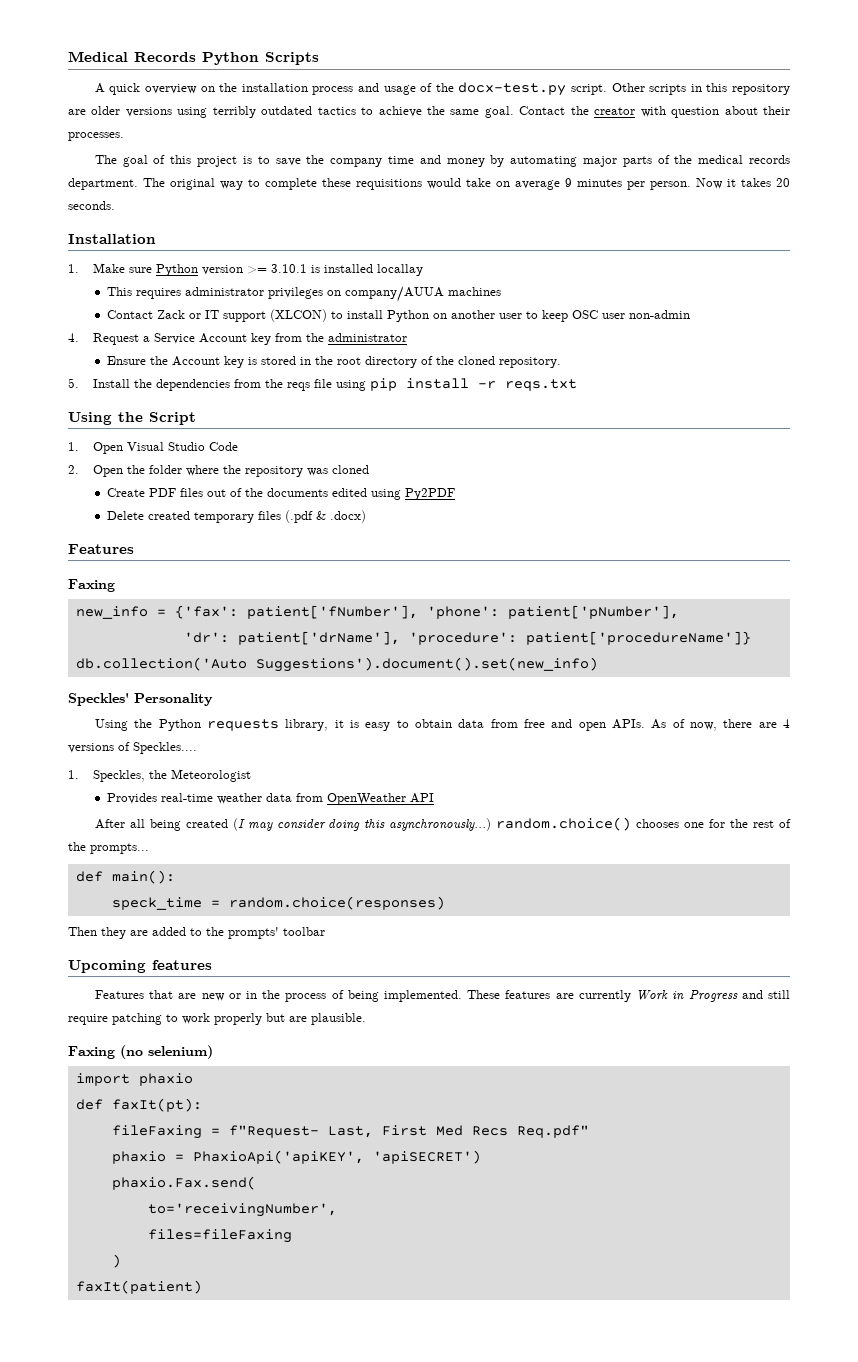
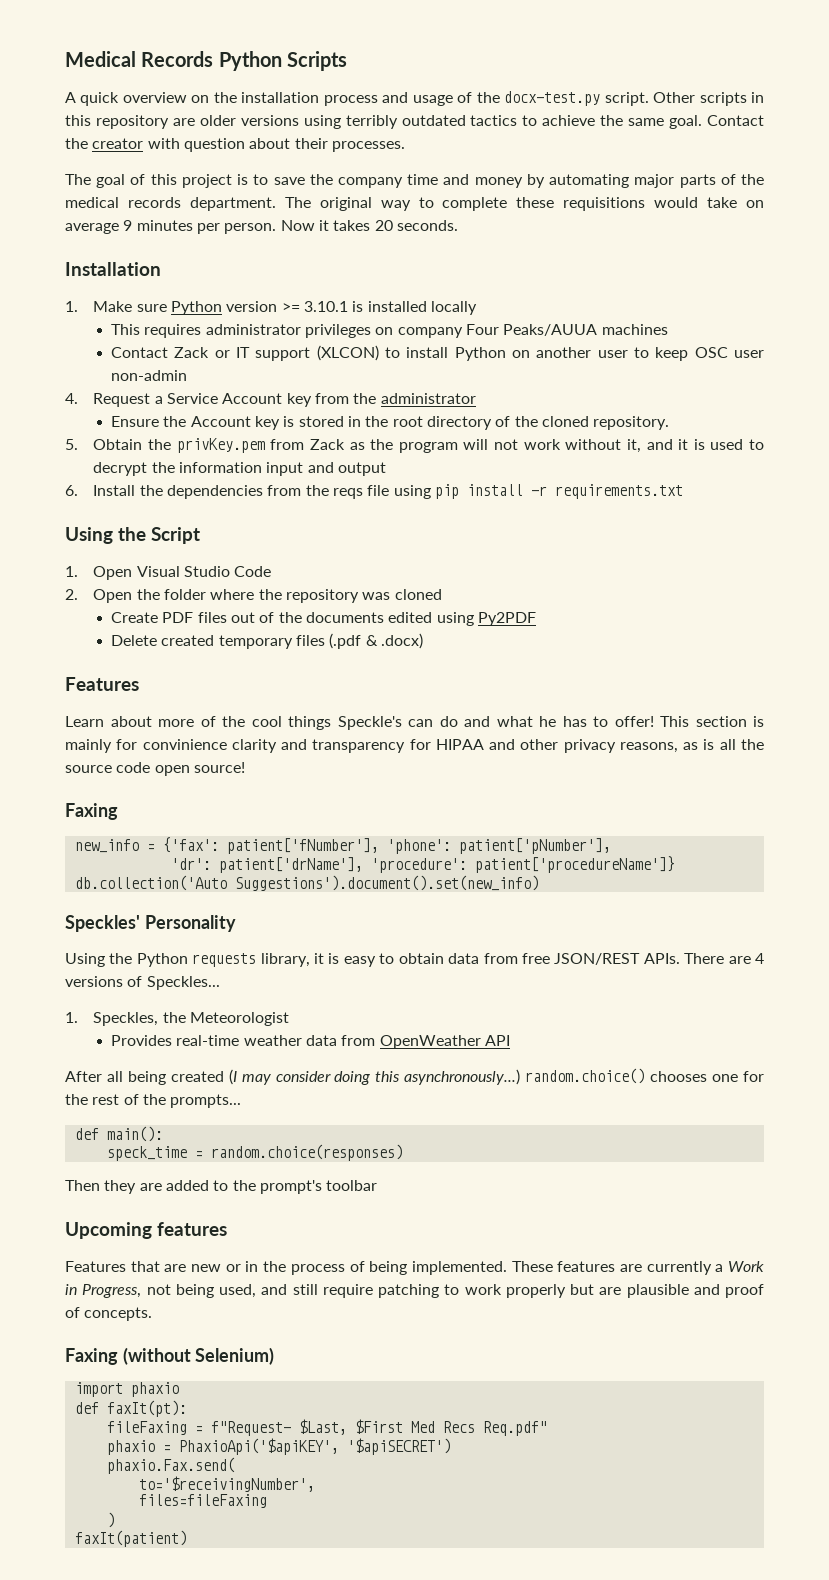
- 1. Make sure Python version >= 3.10.1 is installed locallay
+ 1. Make sure Python version >= 3.10.1 is installed locally
- This requires administrator privileges on company/AUUA machines
+ This requires administrator privileges on company Four Peaks/AUUA machines
- 5. Install the dependencies from the reqs file using pip install -r reqs.txt
+ 5. Obtain the privKey.pem from Zack as the program will not work without it, and it is used to decrypt the information input and output
+ 6. Install the dependencies from the reqs file using pip install -r requirements.txt
+ Learn about more of the cool things Speckle's can do and what he has to offer! This section is mainly for convinience clarity and transparency for HIPAA and other privacy reasons, as is all the source code open source!
- Using the Python requests library, it is easy to obtain data from free and open APIs. As of now, there are 4 versions of Speckles....
+ Using the Python requests library, it is easy to obtain data from free JSON/REST APIs. There are 4 versions of Speckles...
- Then they are added to the prompts' toolbar
+ Then they are added to the prompt's toolbar
- These features are currently Work in Progress and still require patching to work properly but are plausible.
- Faxing (no selenium)
+ These features are currently a Work in Progress, not being used, and still require patching to work properly but are plausible and proof of concepts.
+ Faxing (without Selenium)
- fileFaxing = f"Request- Last, First Med Recs Req.pdf"
+ fileFaxing = f"Request- $Last, $First Med Recs Req.pdf"
- phaxio = PhaxioApi('apiKEY', 'apiSECRET')
+ phaxio = PhaxioApi('$apiKEY', '$apiSECRET')
- to='receivingNumber',
+ to='$receivingNumber',

